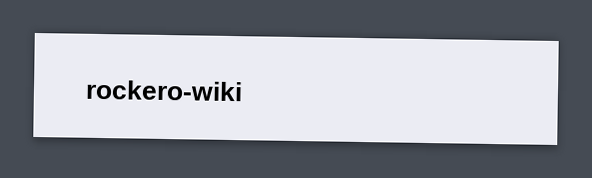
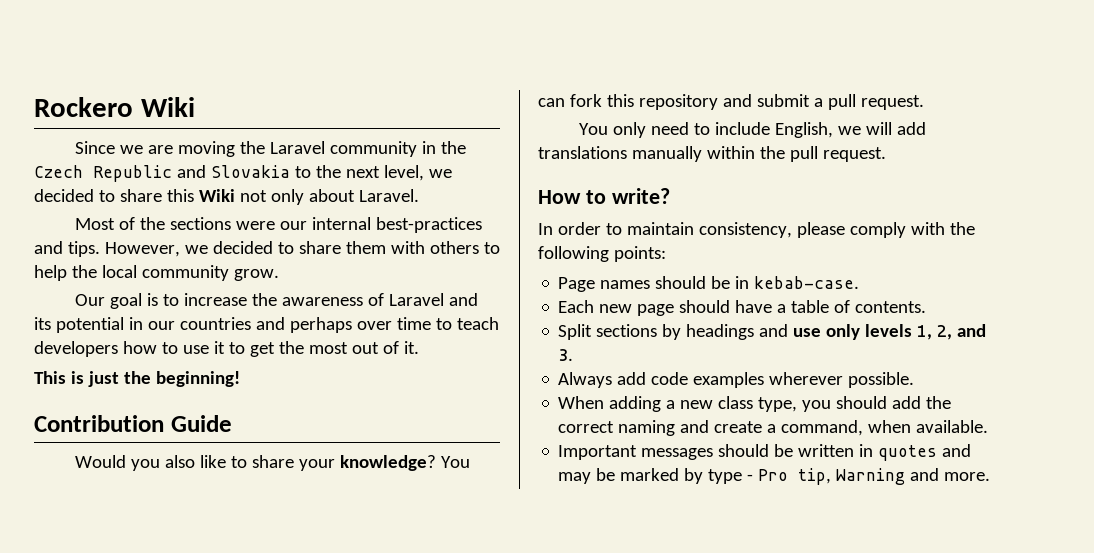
- rockero-wiki
+ Rockero Wiki
+ Since we are moving the Laravel community in the Czech Republic and Slovakia to the next level, we decided to share this Wiki not only about Laravel.
+ Most of the sections were our internal best-practices and tips. However, we decided to share them with others to help the local community grow.
+ Our goal is to increase the awareness of Laravel and its potential in our countries and perhaps over time to teach developers how to use it to get the most out of it.
+ This is just the beginning!
+ Contribution Guide
+ Would you also like to share your knowledge? You can fork this repository and submit a pull request.
+ You only need to include English, we will add translations manually within the pull request.
+ How to write?
+ In order to maintain consistency, please comply with the following points:
+ Page names should be in kebab-case.
+ Each new page should have a table of contents.
+ Split sections by headings and use only levels 1, 2, and 3.
+ Always add code examples wherever possible.
+ When adding a new class type, you should add the correct naming and create a command, when available.
+ Important messages should be written in quotes and may be marked by type - Pro tip, Warning and more.

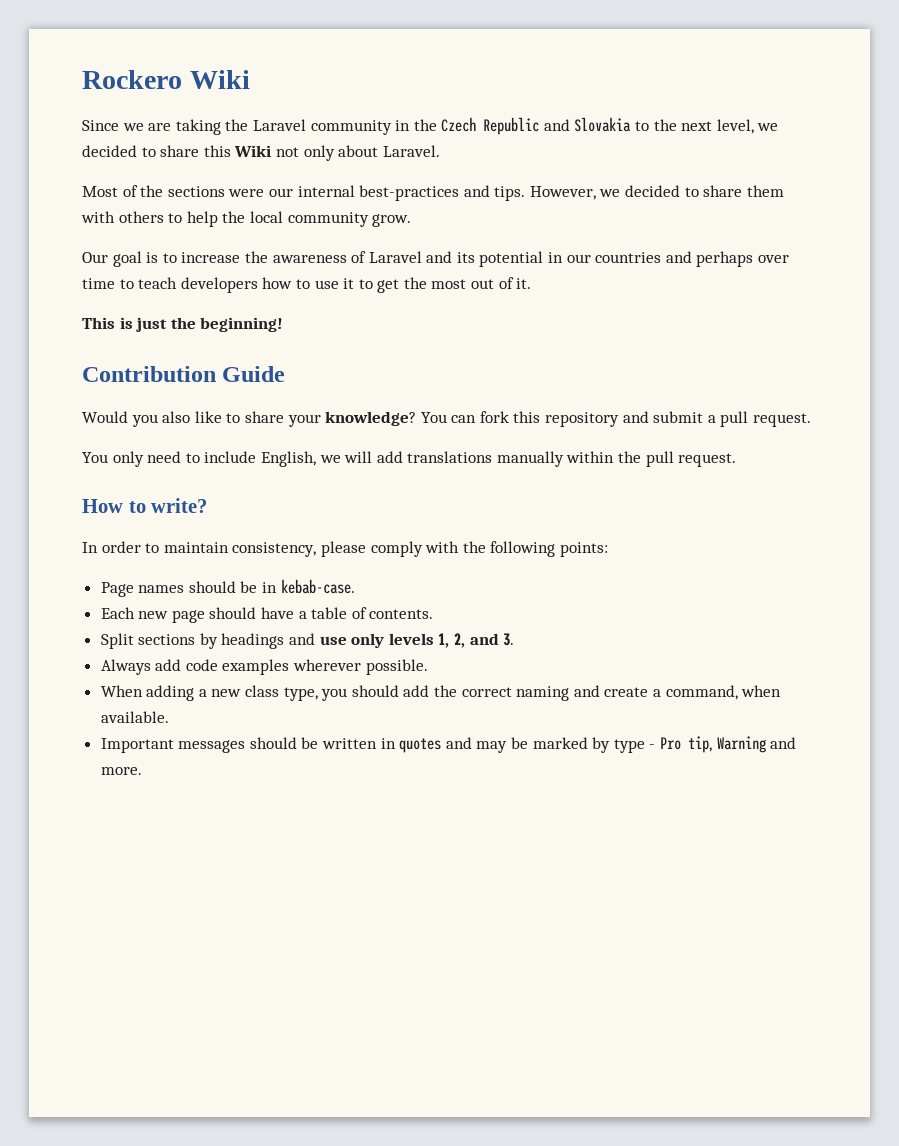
- Since we are moving the Laravel community in the Czech Republic and Slovakia to the next level, we decided to share this Wiki not only about Laravel.
+ Since we are taking the Laravel community in the Czech Republic and Slovakia to the next level, we decided to share this Wiki not only about Laravel.

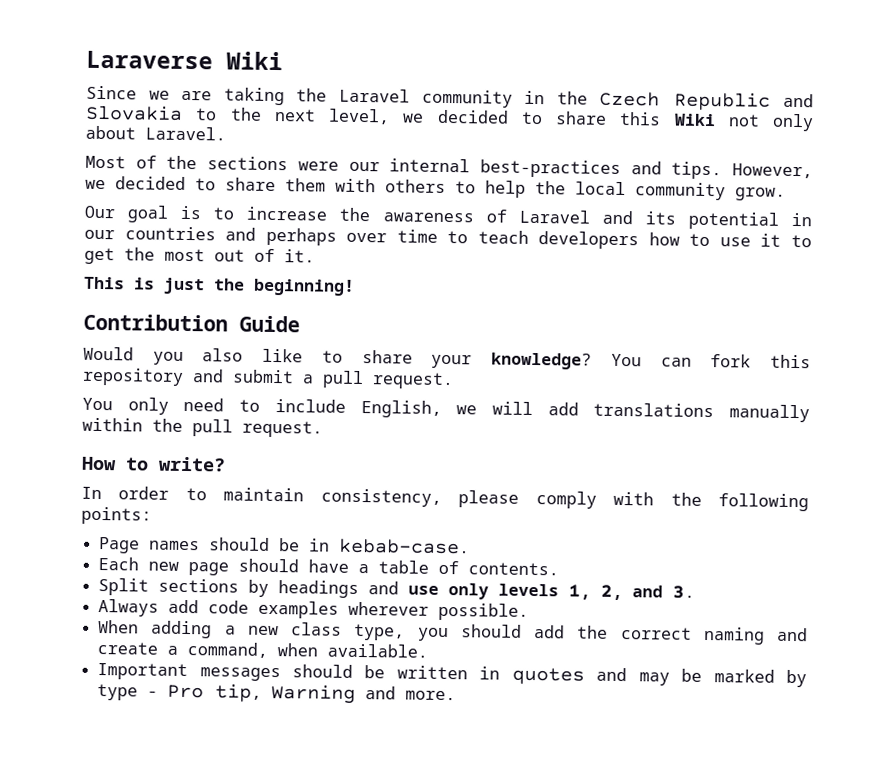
- Rockero Wiki
+ Laraverse Wiki

